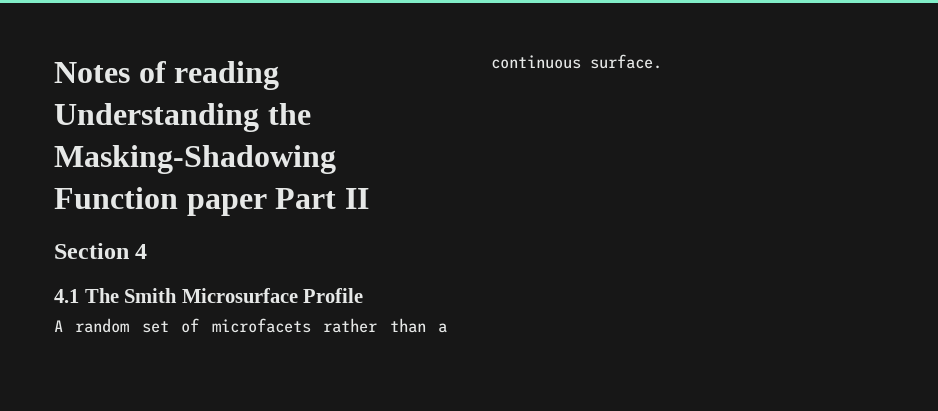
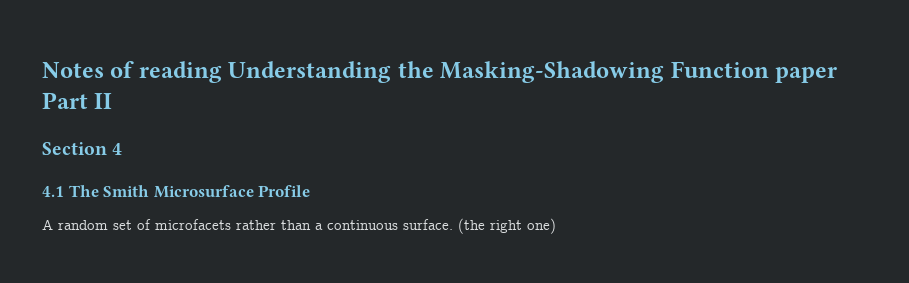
+ (the right one)

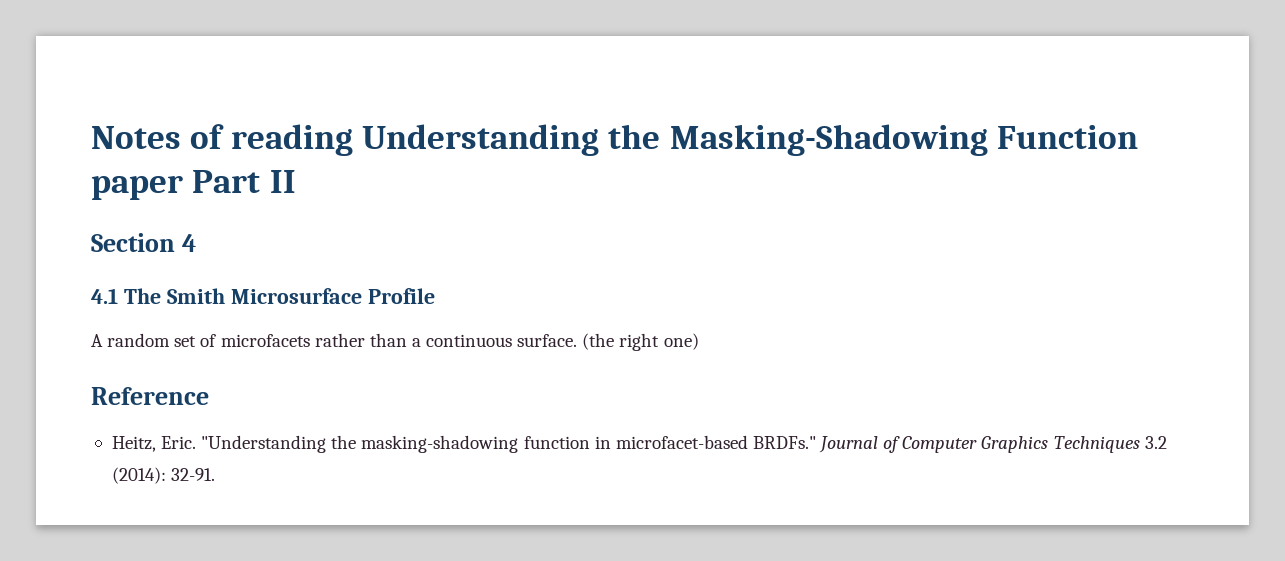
+ Reference
+ Heitz, Eric. "Understanding the masking-shadowing function in microfacet-based BRDFs." Journal of Computer Graphics Techniques 3.2 (2014): 32-91.

